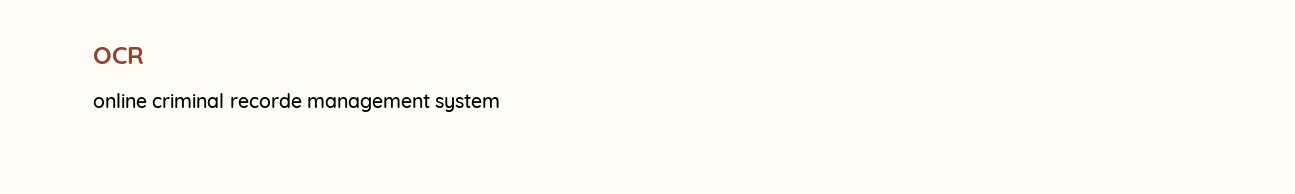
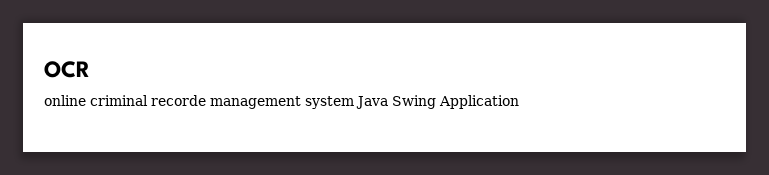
- online criminal recorde management system
+ online criminal recorde management system Java Swing Application

